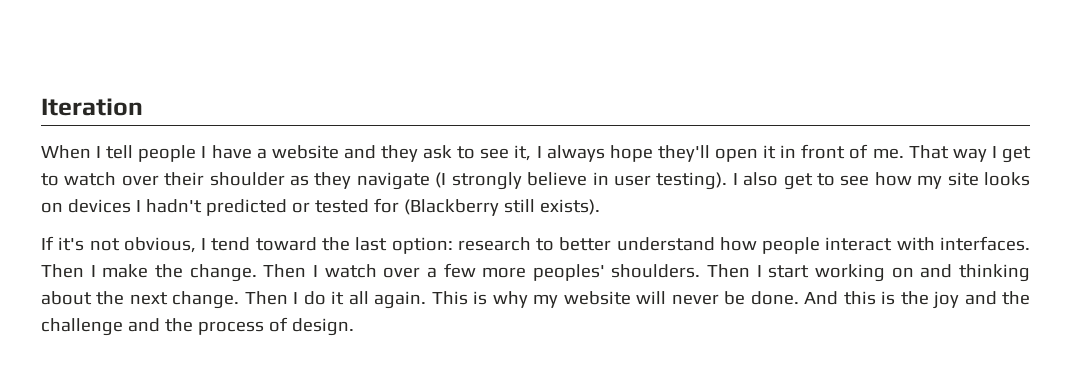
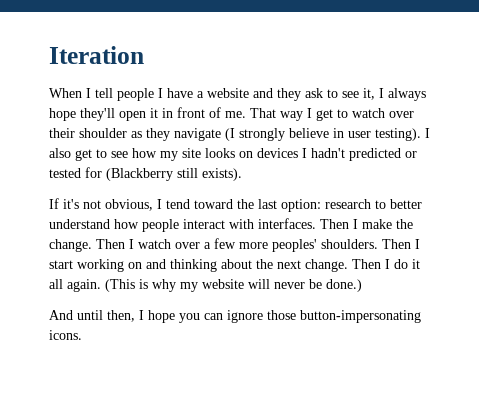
- This is why my website will never be done. And this is the joy and the challenge and the process of design.
+ (This is why my website will never be done.)
+ And until then, I hope you can ignore those button-impersonating icons.

